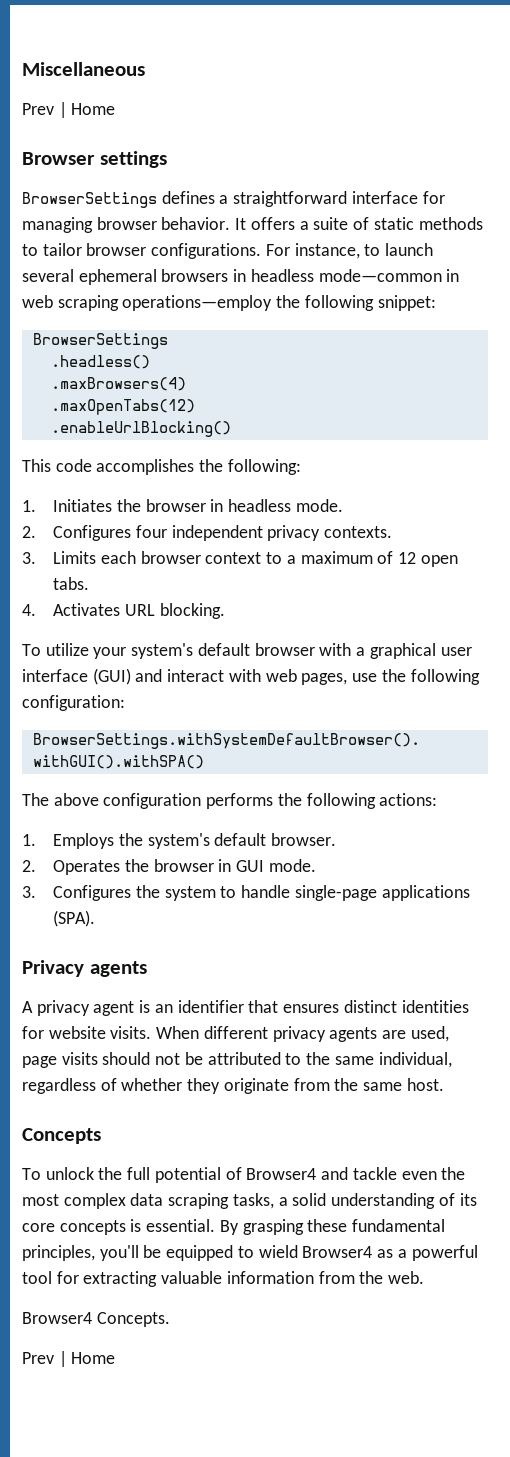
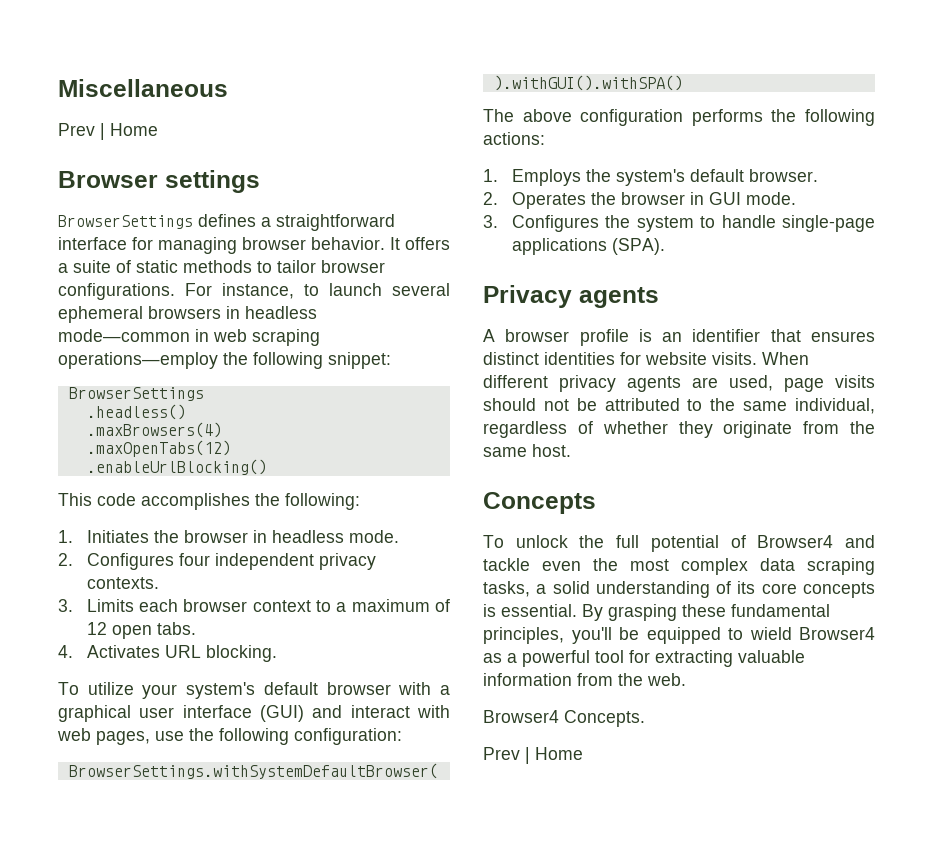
- A privacy agent is an identifier that ensures distinct identities for website visits.
+ A browser profile is an identifier that ensures distinct identities for website visits.

